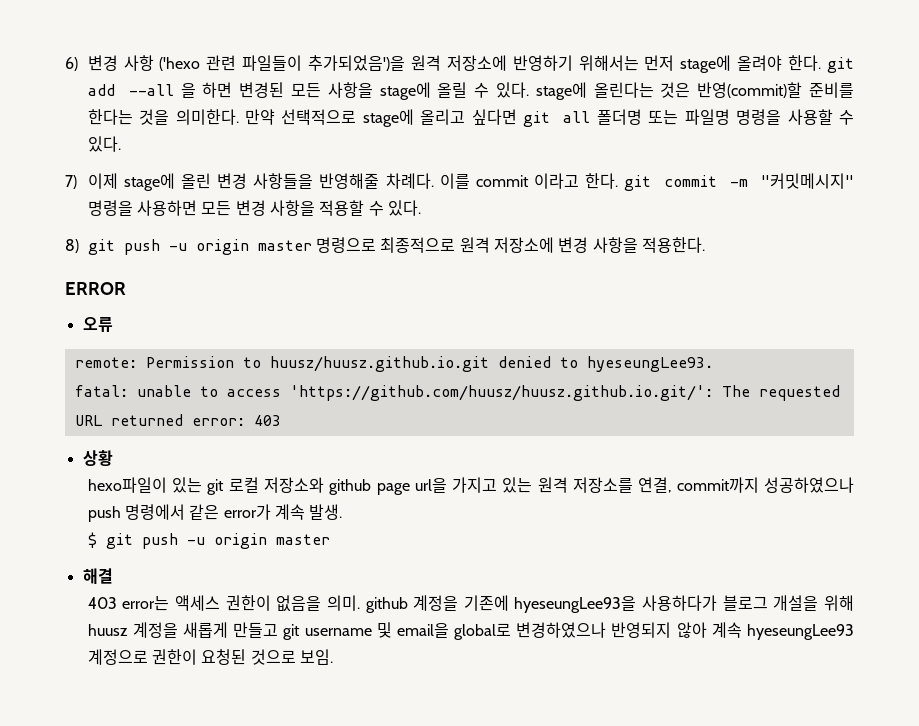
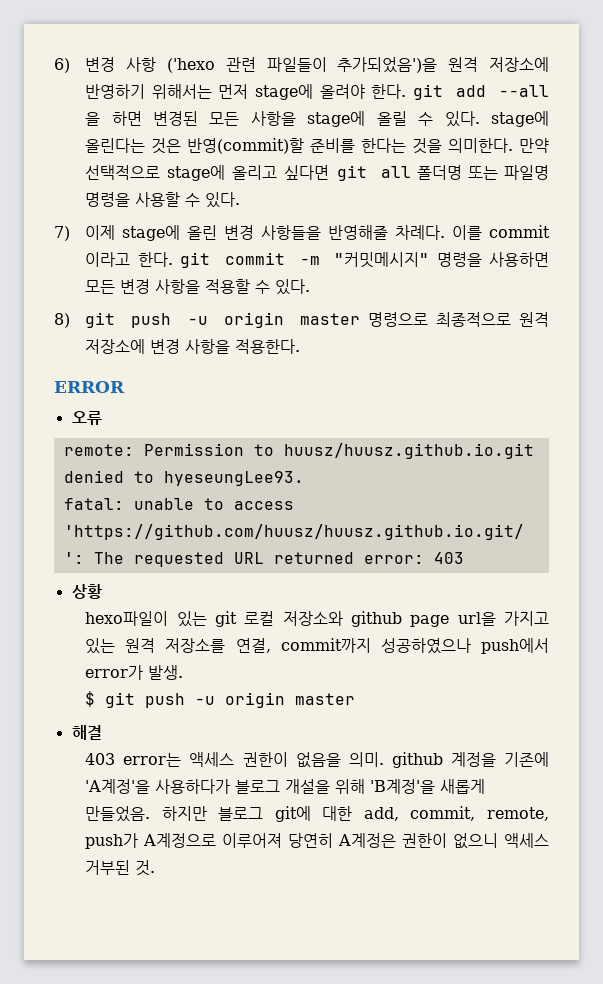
- hexo파일이 있는 git 로컬 저장소와 github page url을 가지고 있는 원격 저장소를 연결, commit까지 성공하였으나 push 명령에서 같은 error가 계속 발생.
+ hexo파일이 있는 git 로컬 저장소와 github page url을 가지고 있는 원격 저장소를 연결, commit까지 성공하였으나 push에서 error가 발생.
- 403 error는 액세스 권한이 없음을 의미. github 계정을 기존에 hyeseungLee93을 사용하다가 블로그 개설을 위해 huusz 계정을 새롭게 만들고 git username 및 email을 global로 변경하였으나 반영되지 않아 계속 hyeseungLee93 계정으로 권한이 요청된 것으로 보임.
+ 403 error는 액세스 권한이 없음을 의미. github 계정을 기존에 'A계정'을 사용하다가 블로그 개설을 위해 'B계정'을 새롭게 만들었음. 하지만 블로그 git에 대한 add, commit, remote, push가 A계정으로 이루어져 당연히 A계정은 권한이 없으니 액세스 거부된 것.

